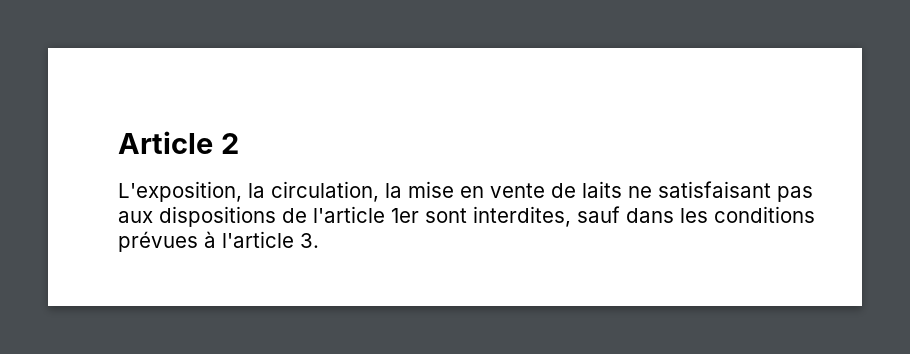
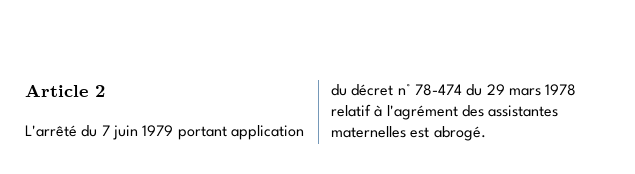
- L'exposition, la circulation, la mise en vente de laits ne satisfaisant pas aux dispositions de l'article 1er sont interdites, sauf dans les conditions prévues à l'article 3.
+ L'arrêté du 7 juin 1979 portant application du décret n° 78-474 du 29 mars 1978 relatif à l'agrément des assistantes maternelles est abrogé.

